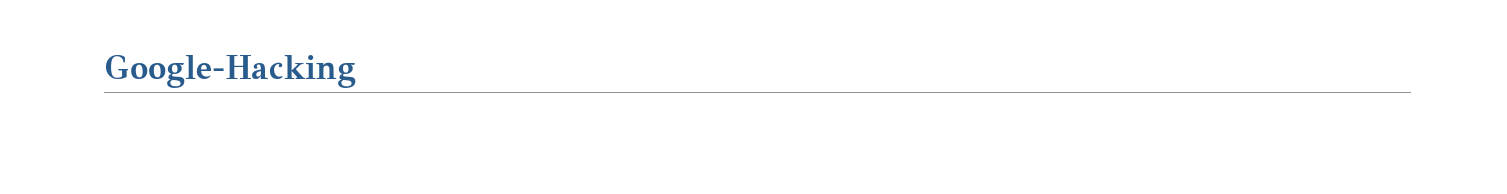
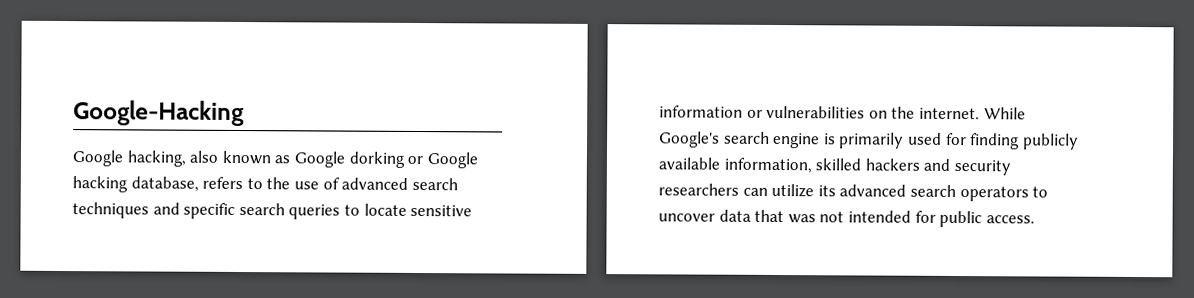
+ Google hacking, also known as Google dorking or Google hacking database, refers to the use of advanced search techniques and specific search queries to locate sensitive information or vulnerabilities on the internet. While Google's search engine is primarily used for finding publicly available information, skilled hackers and security researchers can utilize its advanced search operators to uncover data that was not intended for public access.

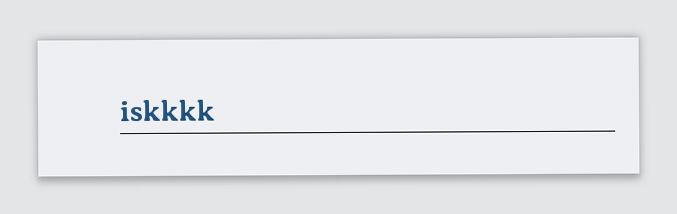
- Google-Hacking
- Google hacking, also known as Google dorking or Google hacking database, refers to the use of advanced search techniques and specific search queries to locate sensitive information or vulnerabilities on the internet. While Google's search engine is primarily used for finding publicly available information, skilled hackers and security researchers can utilize its advanced search operators to uncover data that was not intended for public access.
+ iskkkk

